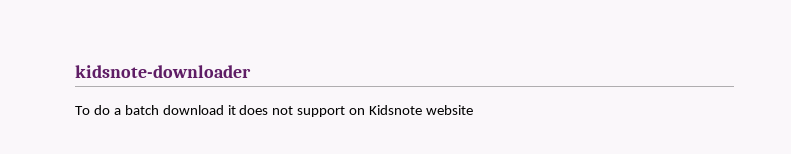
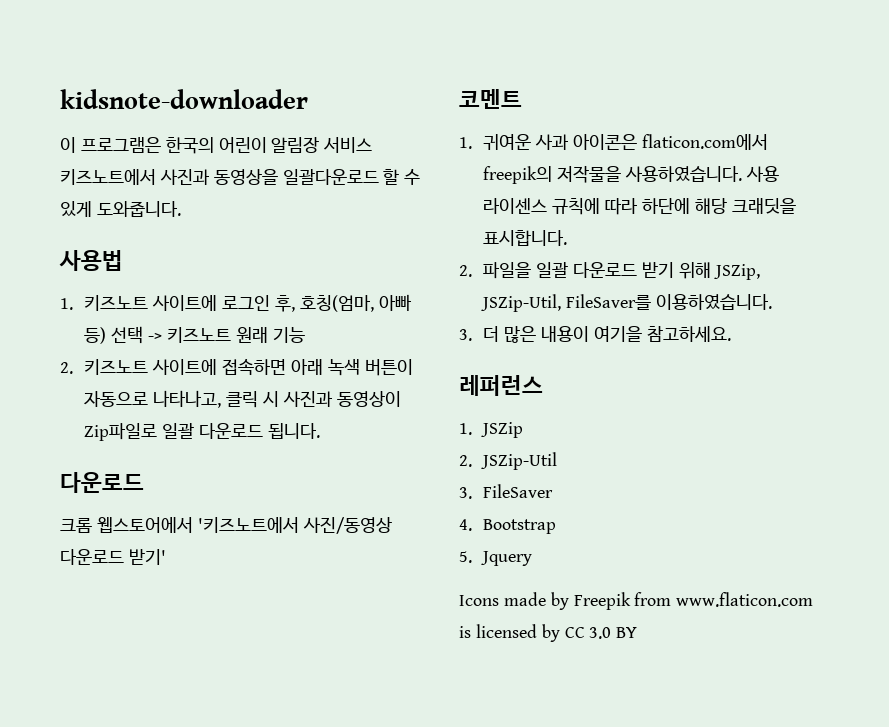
- To do a batch download it does not support on Kidsnote website
+ 이 프로그램은 한국의 어린이 알림장 서비스 키즈노트에서 사진과 동영상을 일괄다운로드 할 수 있게 도와줍니다.
+ 사용법
+ 1. 키즈노트 사이트에 로그인 후, 호칭(엄마, 아빠 등) 선택 -> 키즈노트 원래 기능
+ 2. 키즈노트 사이트에 접속하면 아래 녹색 버튼이 자동으로 나타나고, 클릭 시 사진과 동영상이 Zip파일로 일괄 다운로드 됩니다.
+ 다운로드
+ 크롬 웹스토어에서 '키즈노트에서 사진/동영상 다운로드 받기'
+ 코멘트
+ 1. 귀여운 사과 아이콘은 flaticon.com에서 freepik의 저작물을 사용하였습니다. 사용 라이센스 규칙에 따라 하단에 해당 크래딧을 표시합니다.
+ 2. 파일을 일괄 다운로드 받기 위해 JSZip, JSZip-Util, FileSaver를 이용하였습니다.
+ 3. 더 많은 내용이 여기을 참고하세요.
+ 레퍼런스
+ 1. JSZip
+ 2. JSZip-Util
+ 3. FileSaver
+ 4. Bootstrap
+ 5. Jquery
+ Icons made by Freepik from www.flaticon.com is licensed by CC 3.0 BY

